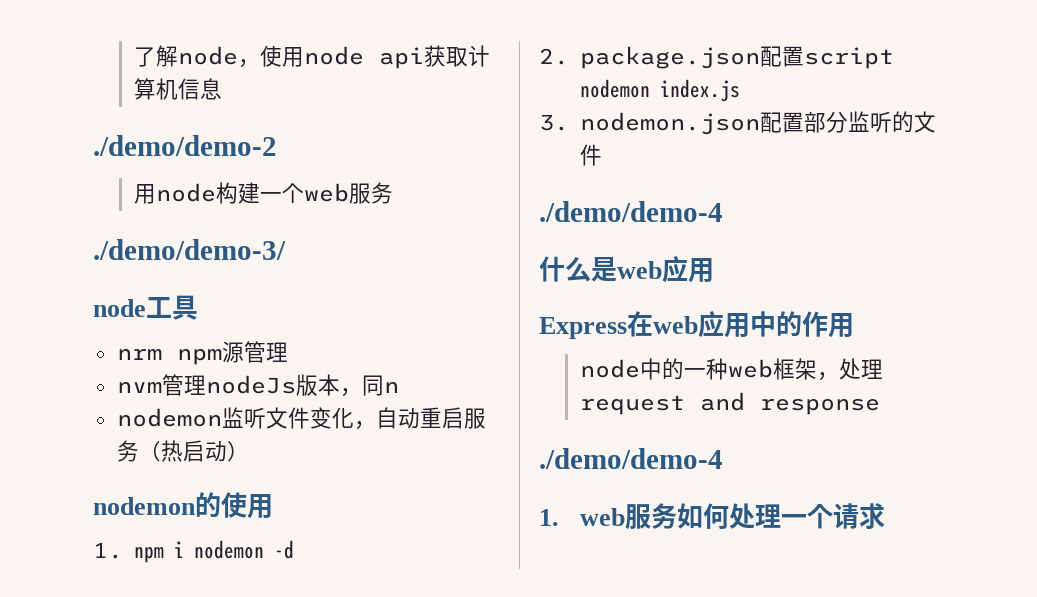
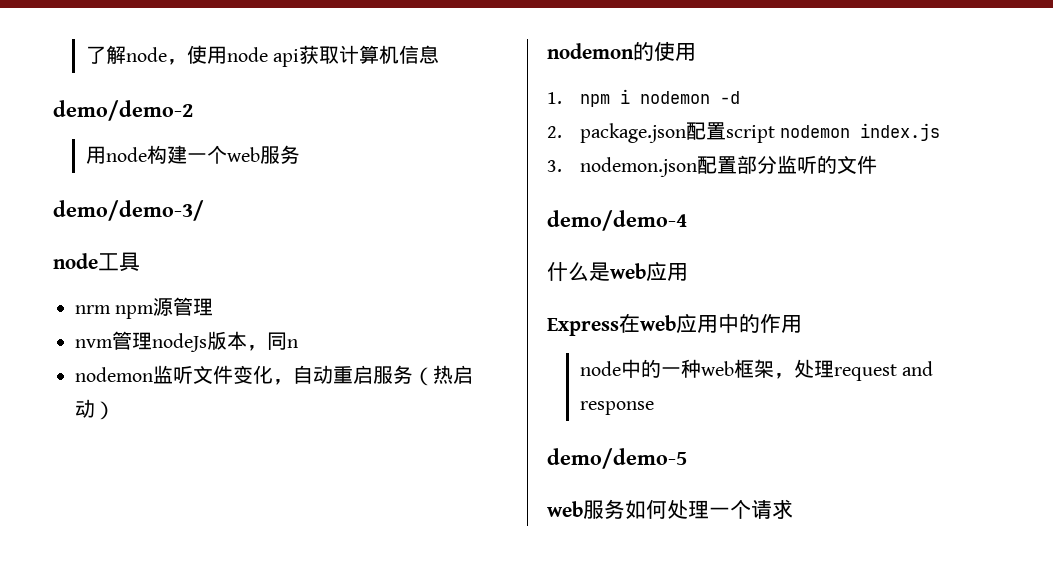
- ./demo/demo-2
+ demo/demo-2
- ./demo/demo-3/
+ demo/demo-3/
  3. nodemon.json配置部分监听的文件
- ./demo/demo-4
+ demo/demo-4
  node中的一种web框架，处理request and response
- ./demo/demo-4
- 1. web服务如何处理一个请求
+ demo/demo-5
+ web服务如何处理一个请求

